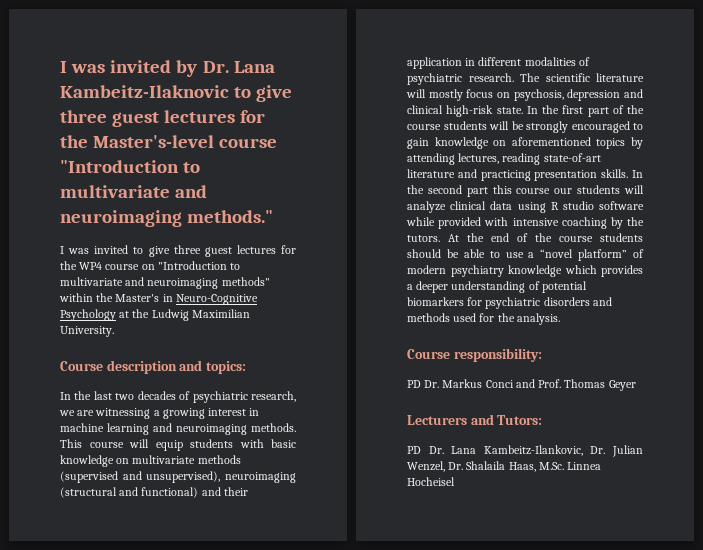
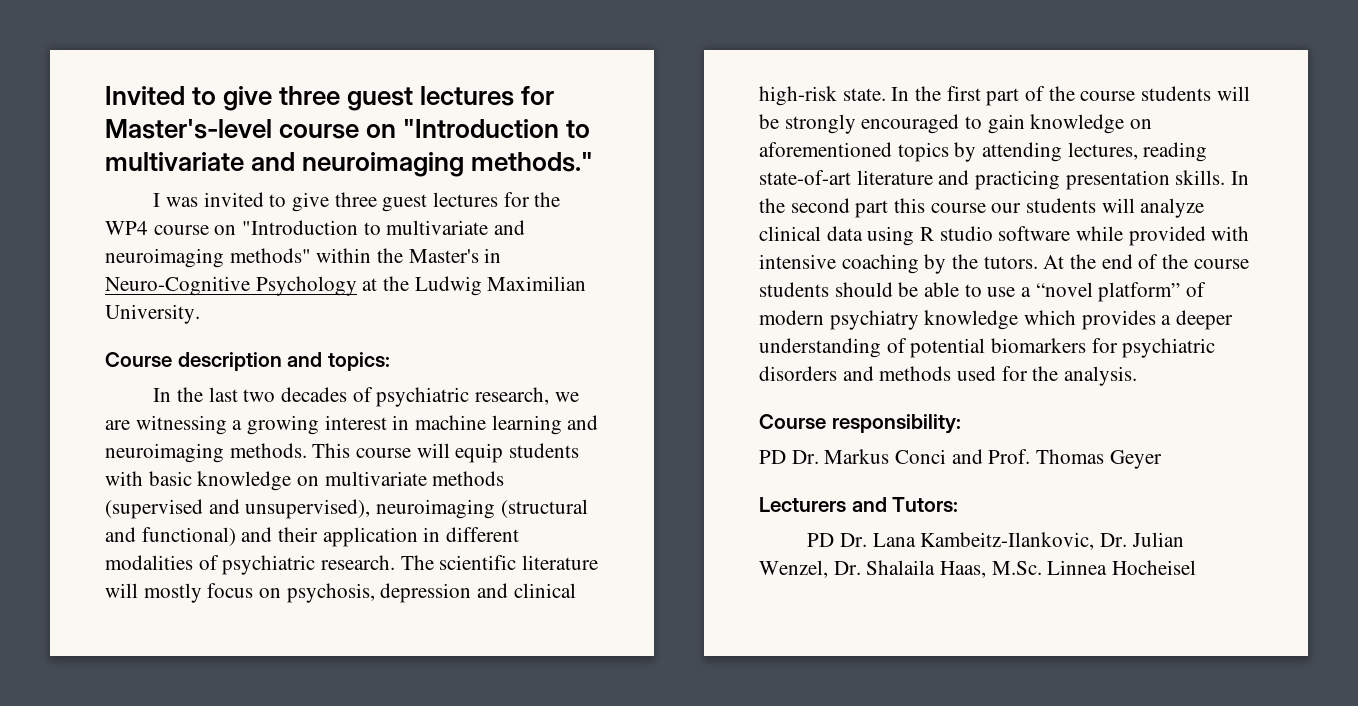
- I was invited by Dr. Lana Kambeitz-Ilaknovic to give three guest lectures for the Master's-level course "Introduction to multivariate and neuroimaging methods."
+ Invited to give three guest lectures for Master's-level course on "Introduction to multivariate and neuroimaging methods."

